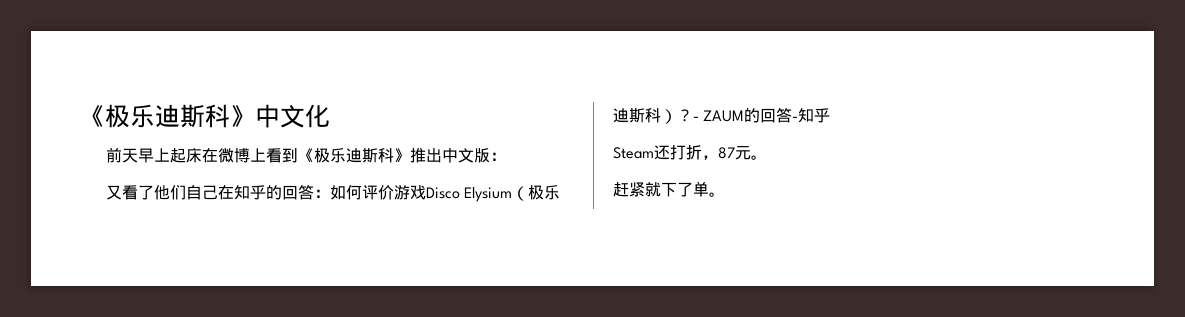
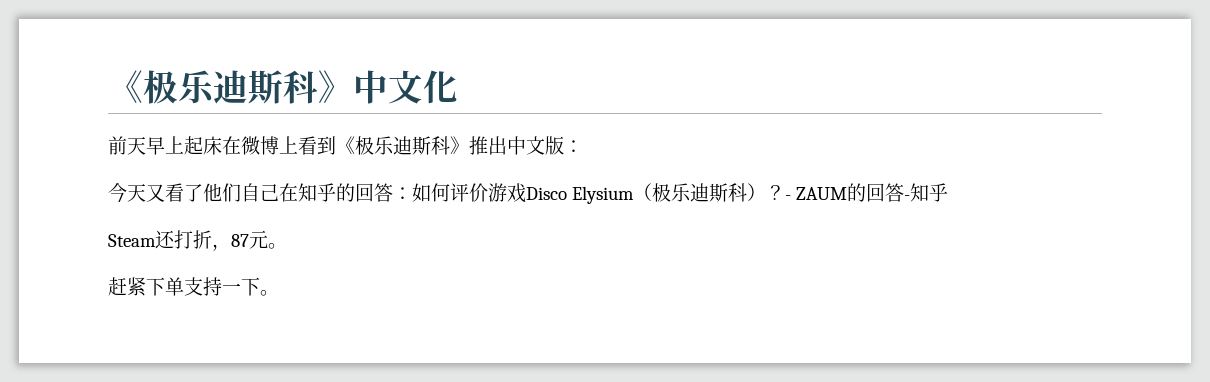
- 又看了他们自己在知乎的回答：如何评价游戏Disco Elysium（极乐迪斯科）？
+ 今天又看了他们自己在知乎的回答：如何评价游戏Disco Elysium（极乐迪斯科）？
- 赶紧就下了单。
+ 赶紧下单支持一下。

